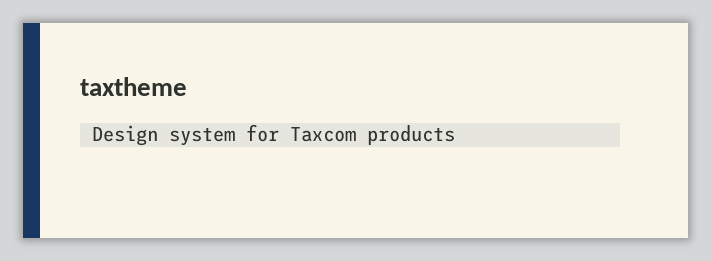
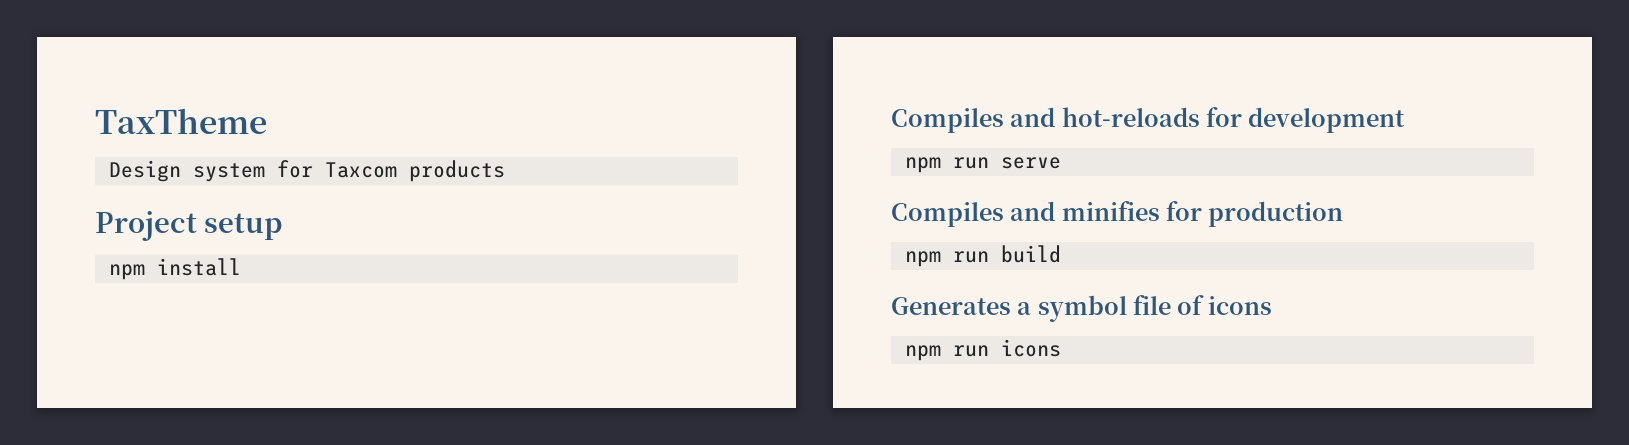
- taxtheme
+ TaxTheme
+ Project setup
+ npm install
+ Compiles and hot-reloads for development
+ npm run serve
+ Compiles and minifies for production
+ npm run build
+ Generates a symbol file of icons
+ npm run icons

